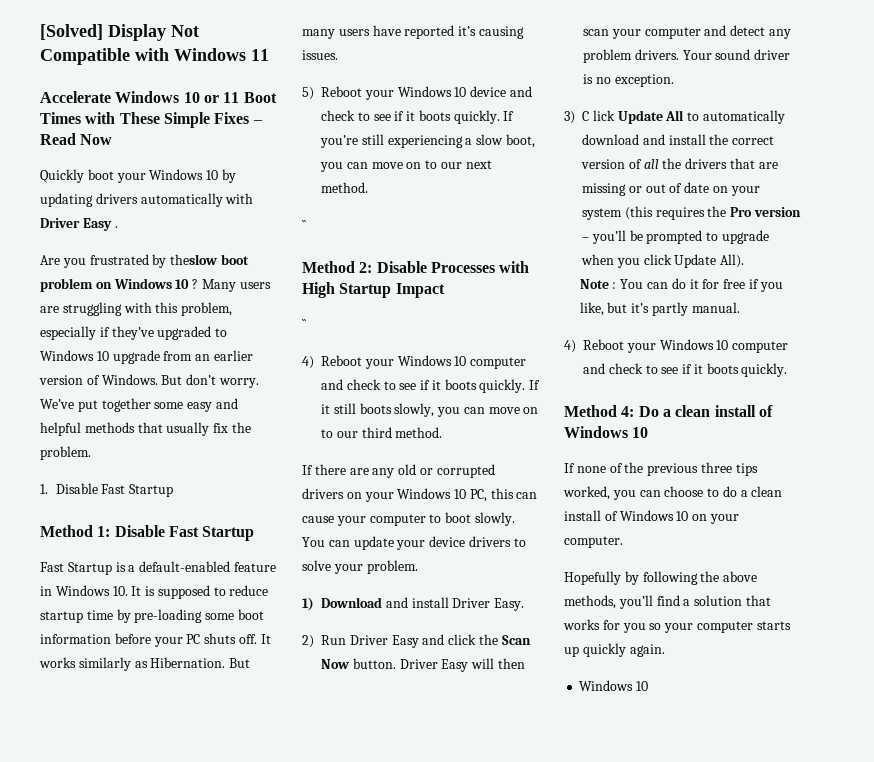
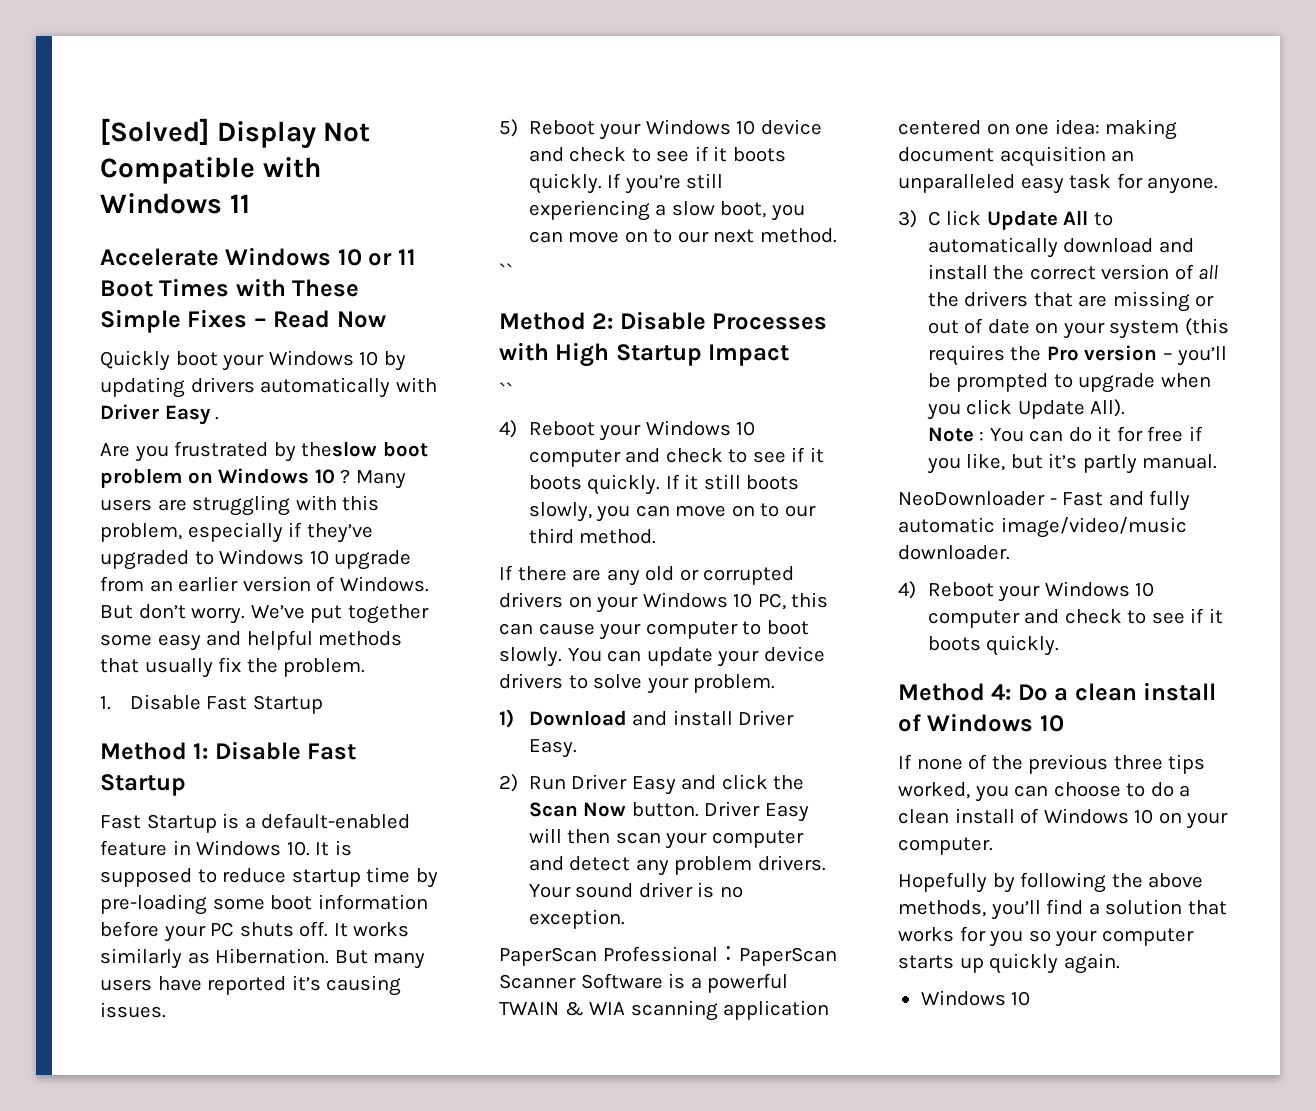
+ PaperScan Professional：PaperScan Scanner Software is a powerful TWAIN & WIA scanning application centered on one idea: making document acquisition an unparalleled easy task for anyone.
+ NeoDownloader - Fast and fully automatic image/video/music downloader.

